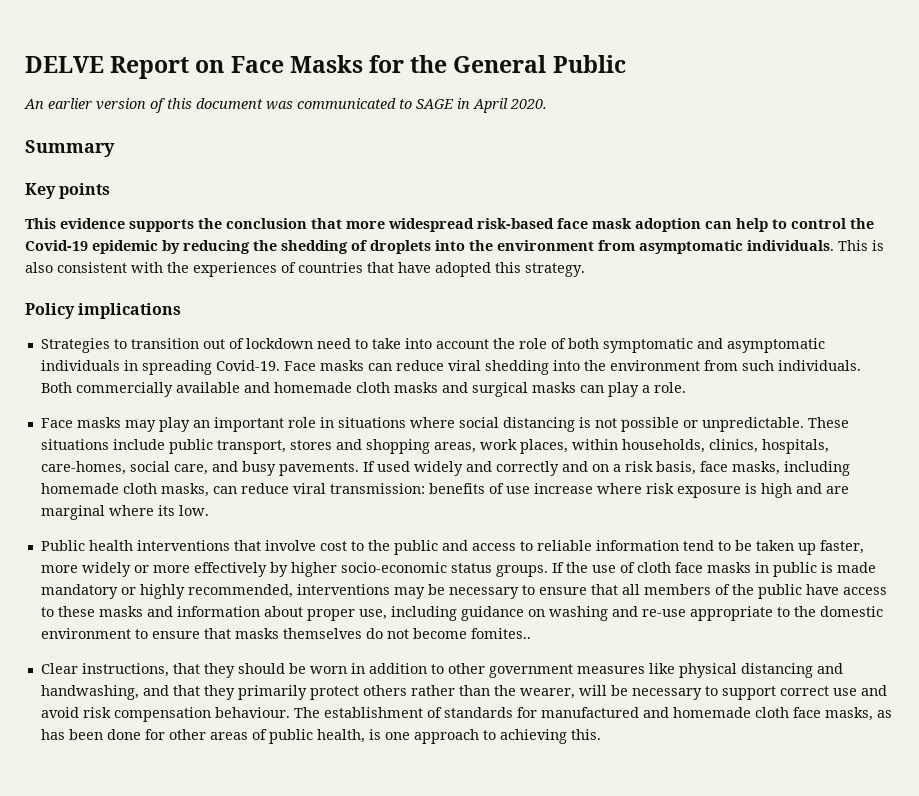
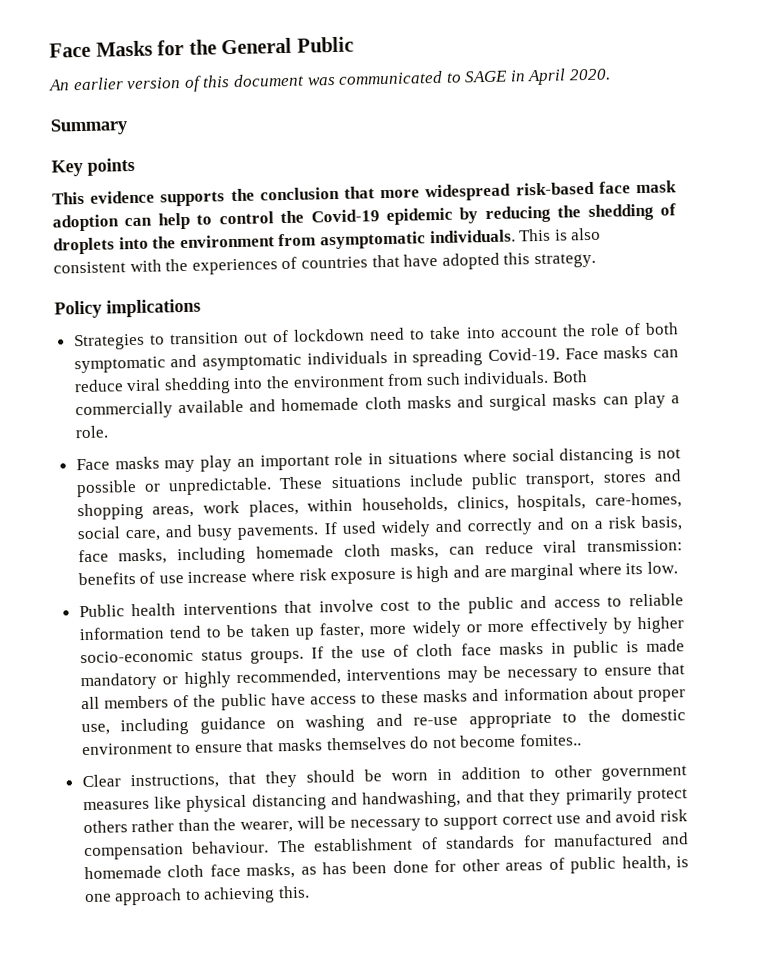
- DELVE Report on Face Masks for the General Public
+ Face Masks for the General Public

